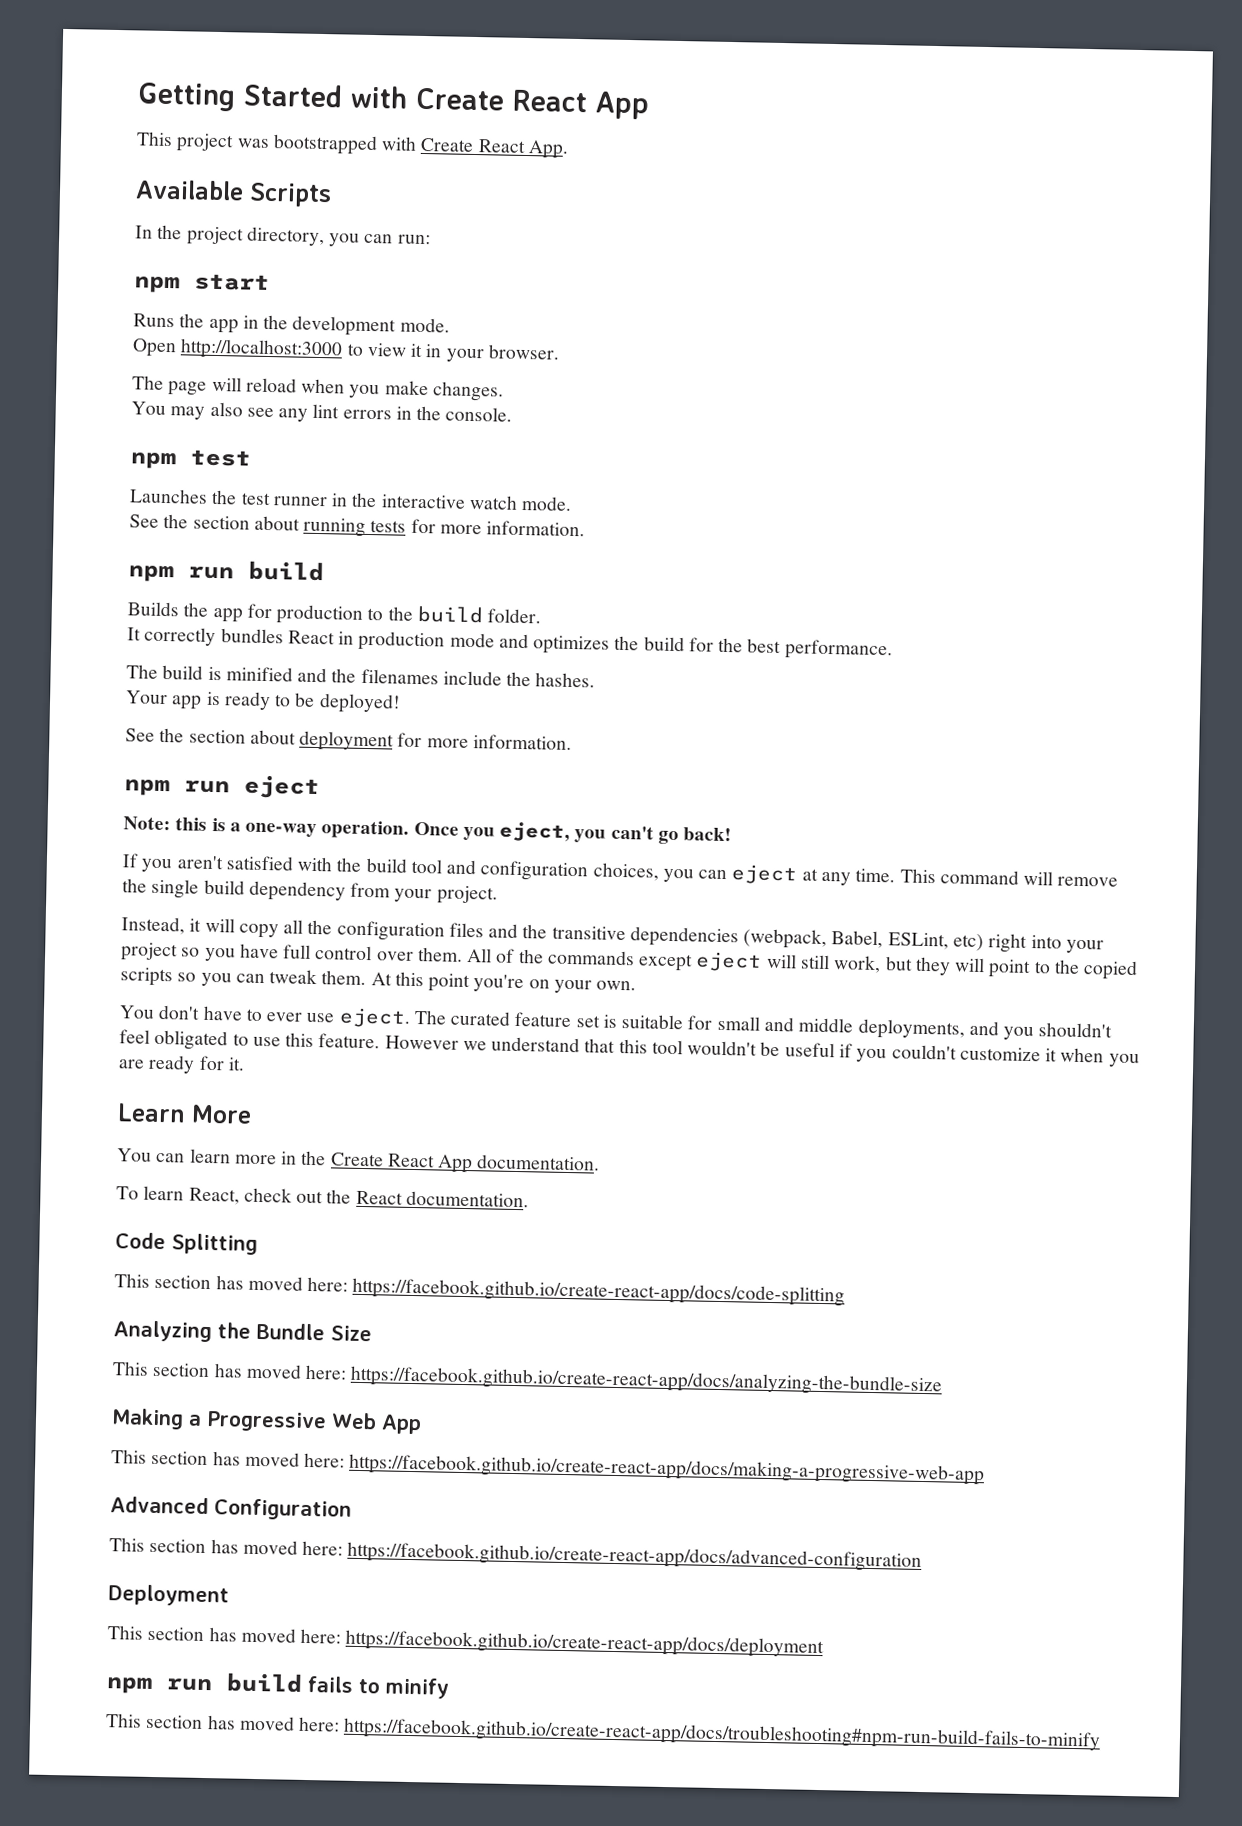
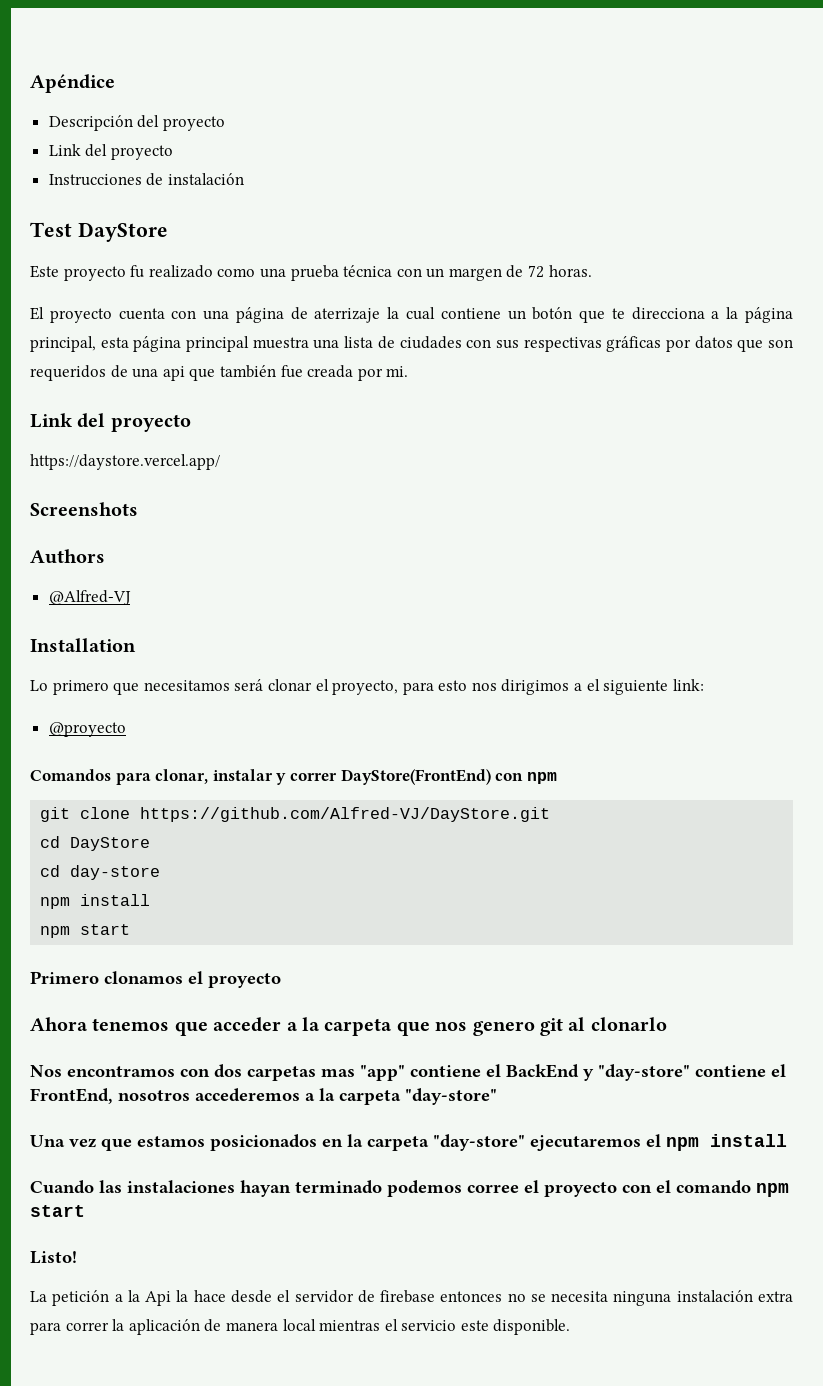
- Getting Started with Create React App
- This project was bootstrapped with Create React App.
- Available Scripts
- In the project directory, you can run:
+ Apéndice
+ Descripción del proyecto
+ Link del proyecto
+ Instrucciones de instalación
+ Test DayStore
+ Este proyecto fu realizado como una prueba técnica con un margen de 72 horas.
+ El proyecto cuenta con una página de aterrizaje la cual contiene un botón que te direcciona a la página principal, esta página principal muestra una lista de ciudades con sus respectivas gráficas por datos que son requeridos de una api que también fue creada por mi.
+ Link del proyecto
+ https://daystore.vercel.app/
+ Screenshots
+ Authors
+ @Alfred-VJ
+ Installation
+ Lo primero que necesitamos será clonar el proyecto, para esto nos dirigimos a el siguiente link:
+ @proyecto
+ Comandos para clonar, instalar y correr DayStore(FrontEnd) con npm
+ git clone https://github.com/Alfred-VJ/DayStore.git
+ cd DayStore
+ cd day-store
+ npm install
  npm start
- Runs the app in the development mode.
- Open http://localhost:3000 to view it in your browser.
- The page will reload when you make changes.
- You may also see any lint errors in the console.
- npm test
- Launches the test runner in the interactive watch mode.
- See the section about running tests for more information.
- npm run build
- Builds the app for production to the build folder.
- It correctly bundles React in production mode and optimizes the build for the best performance.
- The build is minified and the filenames include the hashes.
- Your app is ready to be deployed!
- See the section about deployment for more information.
- npm run eject
- Note: this is a one-way operation. Once you eject, you can't go back!
- If you aren't satisfied with the build tool and configuration choices, you can eject at any time. This command will remove the single build dependency from your project.
- Instead, it will copy all the configuration files and the transitive dependencies (webpack, Babel, ESLint, etc) right into your project so you have full control over them. All of the commands except eject will still work, but they will point to the copied scripts so you can tweak them. At this point you're on your own.
- You don't have to ever use eject. The curated feature set is suitable for small and middle deployments, and you shouldn't feel obligated to use this feature. However we understand that this tool wouldn't be useful if you couldn't customize it when you are ready for it.
- Learn More
- You can learn more in the Create React App documentation.
- To learn React, check out the React documentation.
- Code Splitting
- This section has moved here: https://facebook.github.io/create-react-app/docs/code-splitting
- Analyzing the Bundle Size
- This section has moved here: https://facebook.github.io/create-react-app/docs/analyzing-the-bundle-size
- Making a Progressive Web App
- This section has moved here: https://facebook.github.io/create-react-app/docs/making-a-progressive-web-app
- Advanced Configuration
- This section has moved here: https://facebook.github.io/create-react-app/docs/advanced-configuration
- Deployment
- This section has moved here: https://facebook.github.io/create-react-app/docs/deployment
- npm run build fails to minify
- This section has moved here: https://facebook.github.io/create-react-app/docs/troubleshooting#npm-run-build-fails-to-minify
+ Primero clonamos el proyecto
+ Ahora tenemos que acceder a la carpeta que nos genero git al clonarlo
+ Nos encontramos con dos carpetas mas "app" contiene el BackEnd y "day-store" contiene el FrontEnd, nosotros accederemos a la carpeta "day-store"
+ Una vez que estamos posicionados en la carpeta "day-store" ejecutaremos el npm install
+ Cuando las instalaciones hayan terminado podemos corree el proyecto con el comando npm start
+ Listo!
+ La petición a la Api la hace desde el servidor de firebase entonces no se necesita ninguna instalación extra para correr la aplicación de manera local mientras el servicio este disponible.

